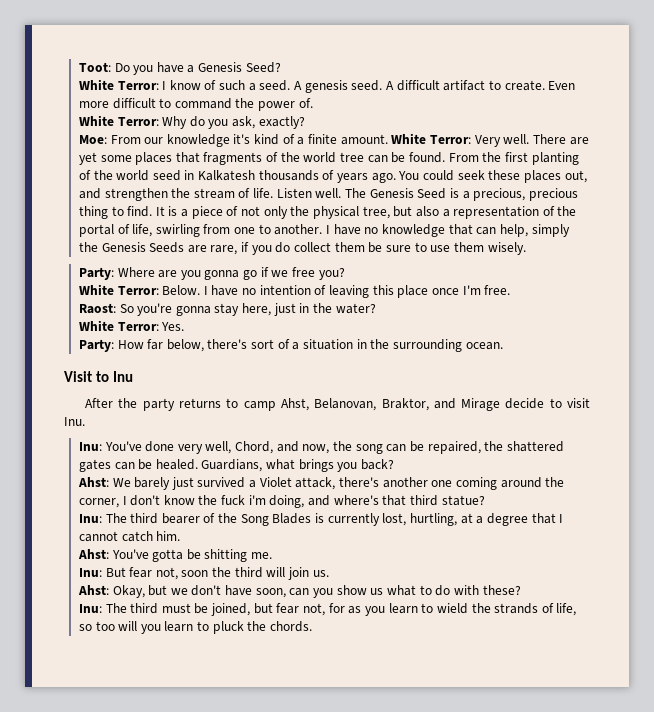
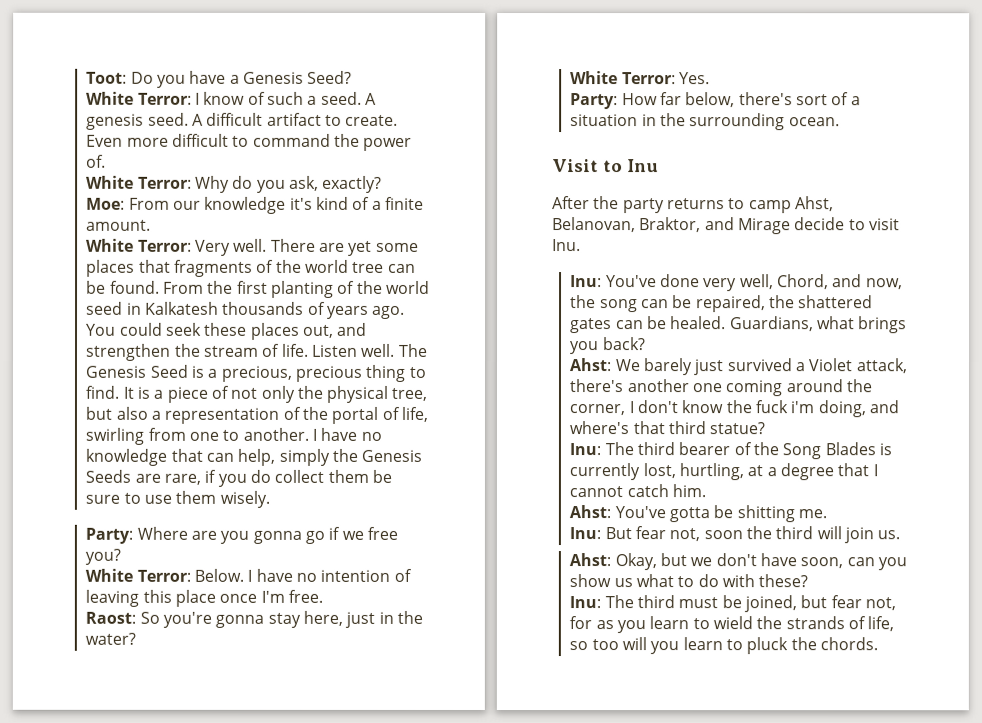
- Moe: From our knowledge it's kind of a finite amount. White Terror: Very well.
+ Moe: From our knowledge it's kind of a finite amount.
+ White Terror: Very well.

